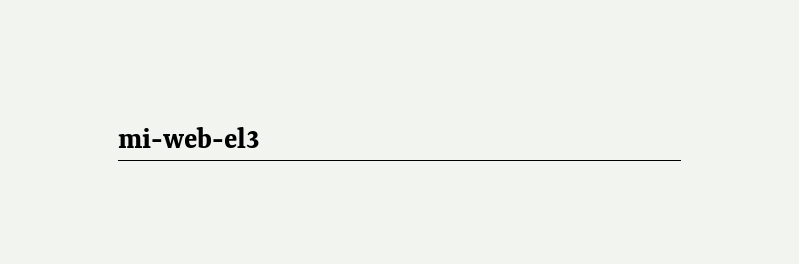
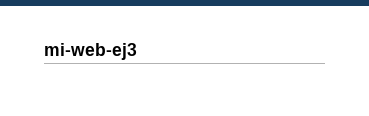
- mi-web-el3
+ mi-web-ej3

